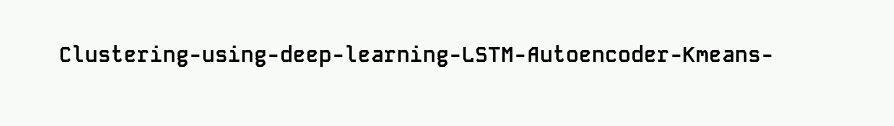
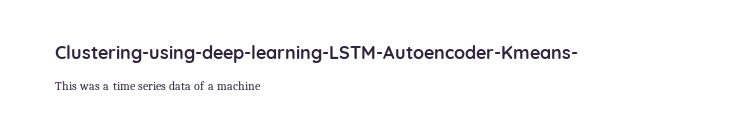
+ This was a time series data of a machine

